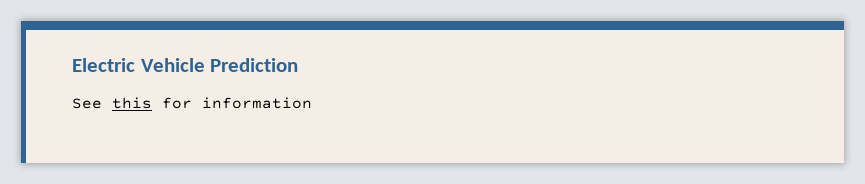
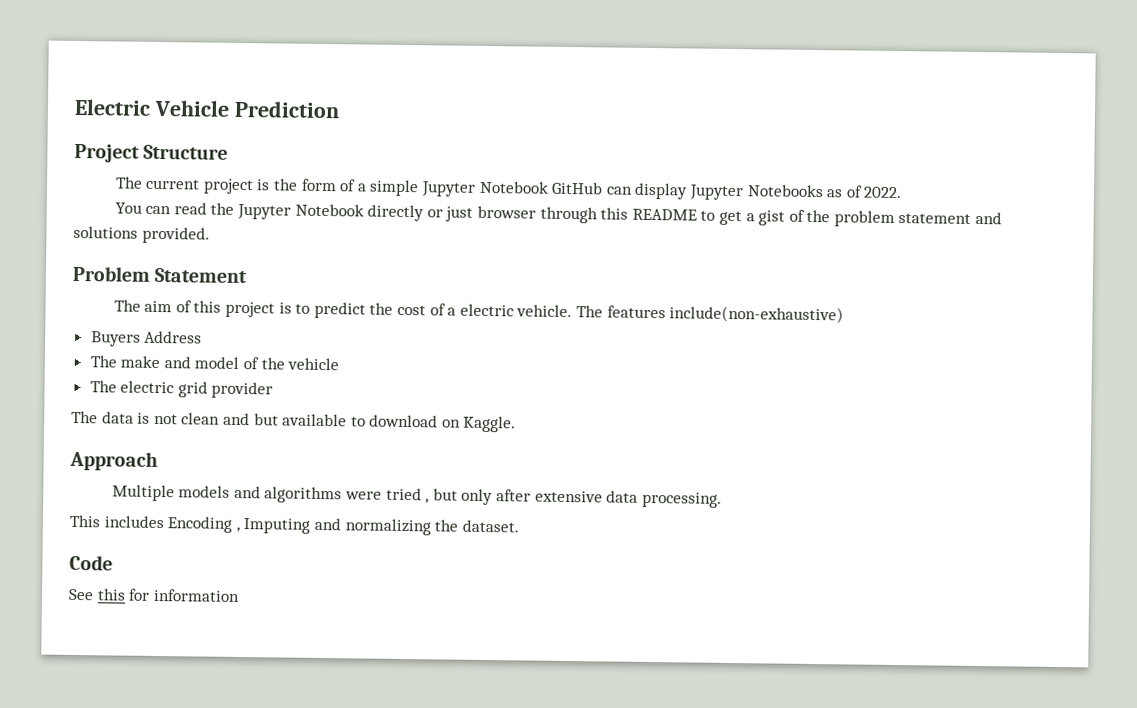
+ Project Structure
+ The current project is the form of a simple Jupyter Notebook GitHub can display Jupyter Notebooks as of 2022.
+ You can read the Jupyter Notebook directly or just browser through this README to get a gist of the problem statement and solutions provided.
+ Problem Statement
+ The aim of this project is to predict the cost of a electric vehicle. The features include(non-exhaustive)
+ Buyers Address
+ The make and model of the vehicle
+ The electric grid provider
+ The data is not clean and but available to download on Kaggle.
+ Approach
+ Multiple models and algorithms were tried , but only after extensive data processing.
+ This includes Encoding , Imputing and normalizing the dataset.
+ Code

